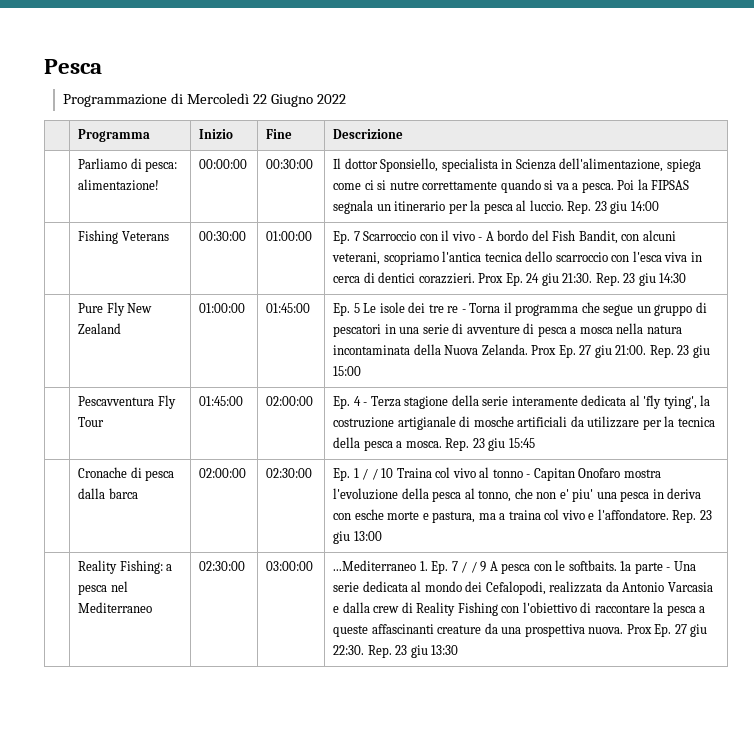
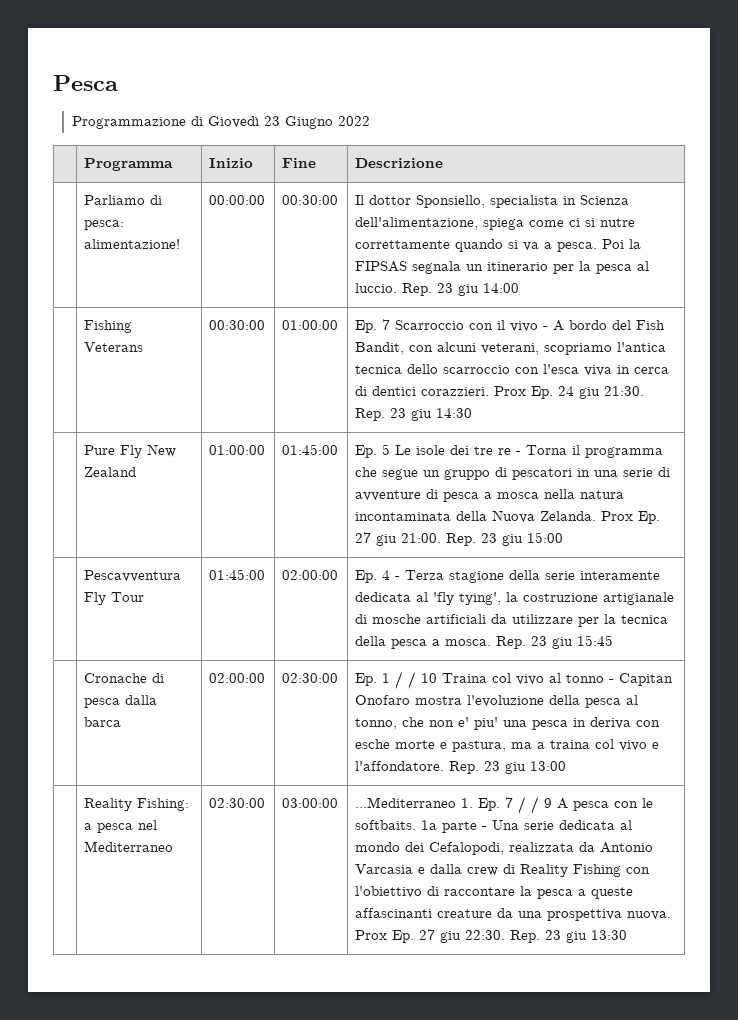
- Programmazione di Mercoledì 22 Giugno 2022
+ Programmazione di Giovedì 23 Giugno 2022

